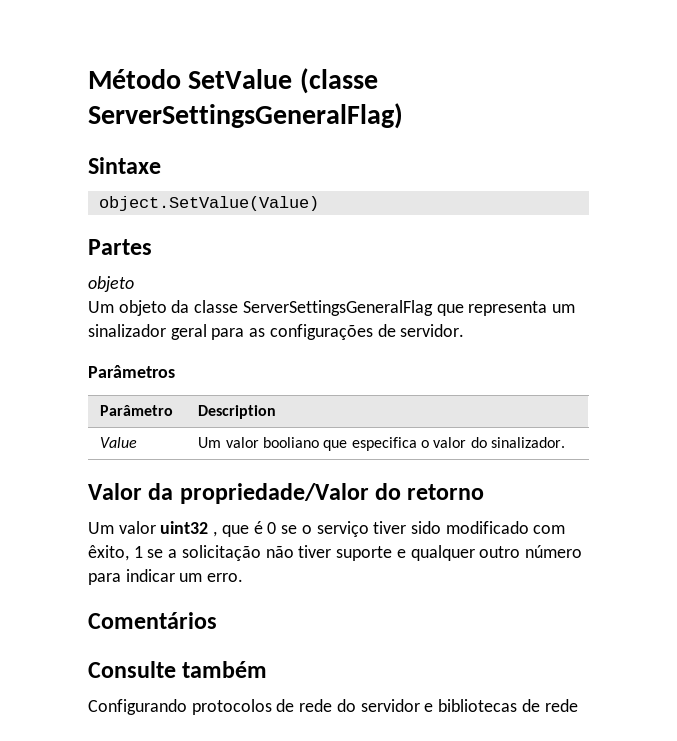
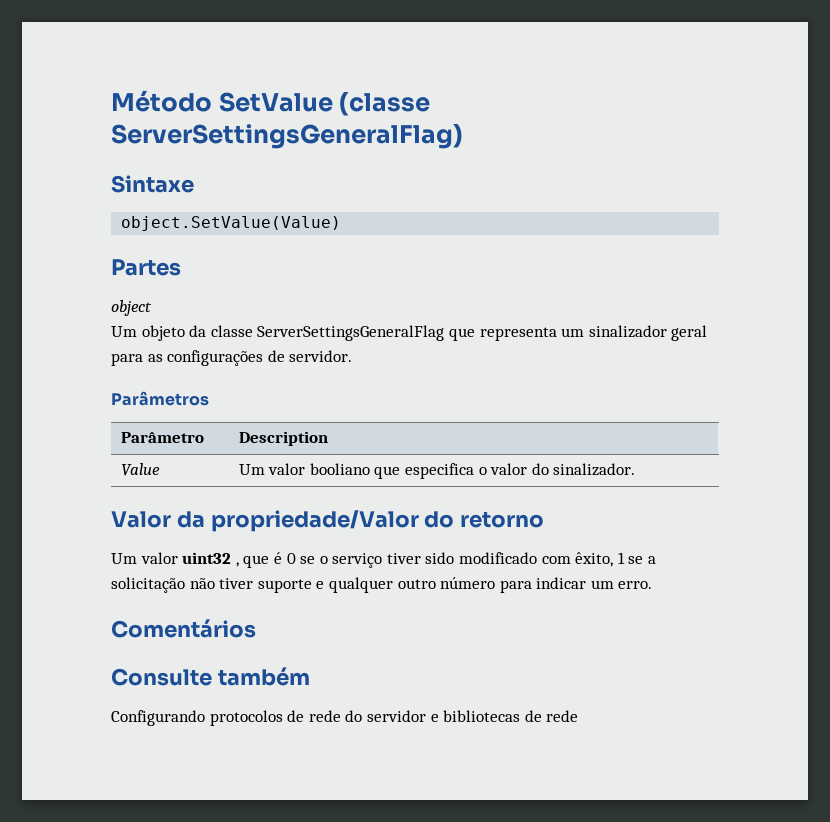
  Partes
- objeto
+ object

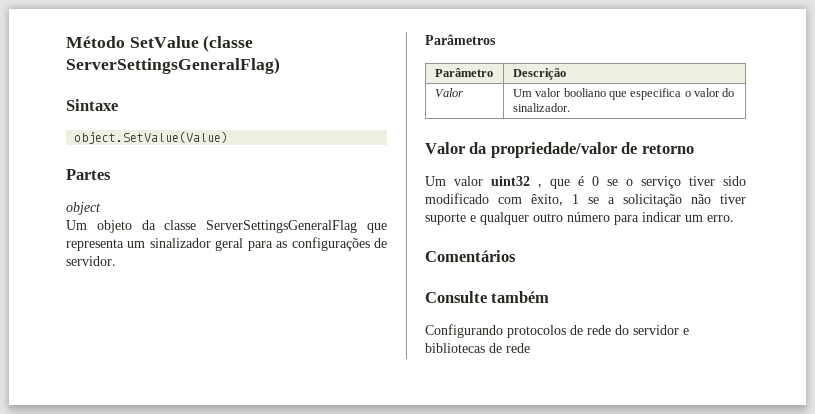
- Parâmetro | Description
- Value | Um valor booliano que especifica o valor do sinalizador.
+ Parâmetro | Descrição
+ Valor | Um valor booliano que especifica o valor do sinalizador.
- Valor da propriedade/Valor do retorno
+ Valor da propriedade/valor de retorno

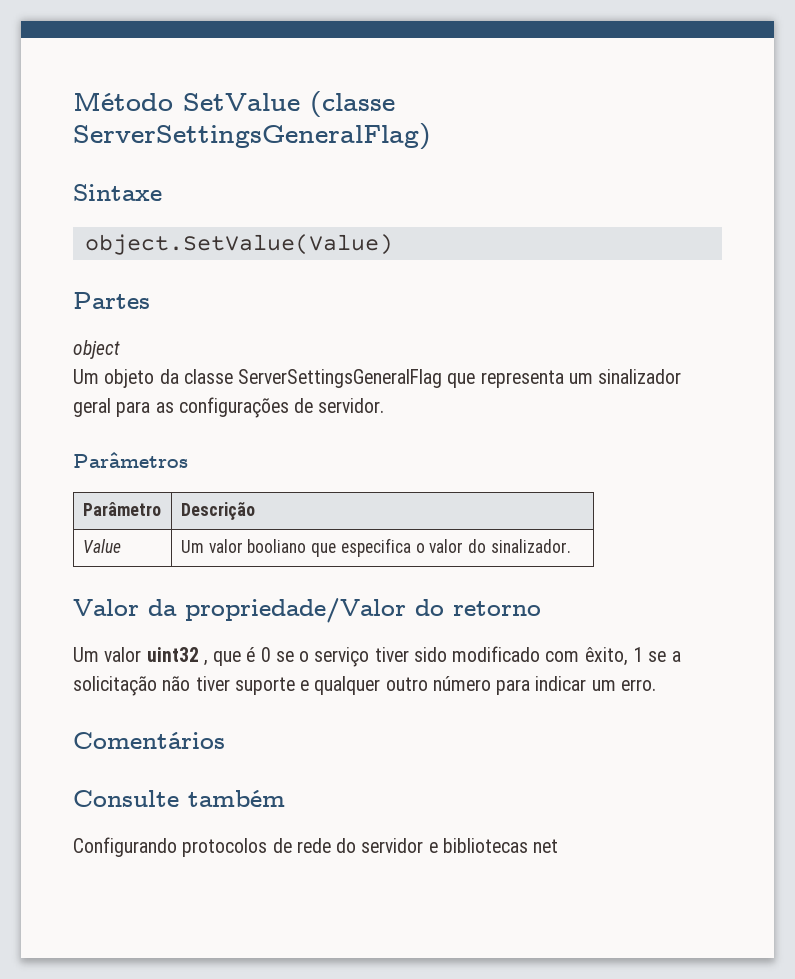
- Valor | Um valor booliano que especifica o valor do sinalizador.
+ Value | Um valor booliano que especifica o valor do sinalizador.
- Valor da propriedade/valor de retorno
+ Valor da propriedade/Valor do retorno
- Configurando protocolos de rede do servidor e bibliotecas de rede
+ Configurando protocolos de rede do servidor e bibliotecas net

